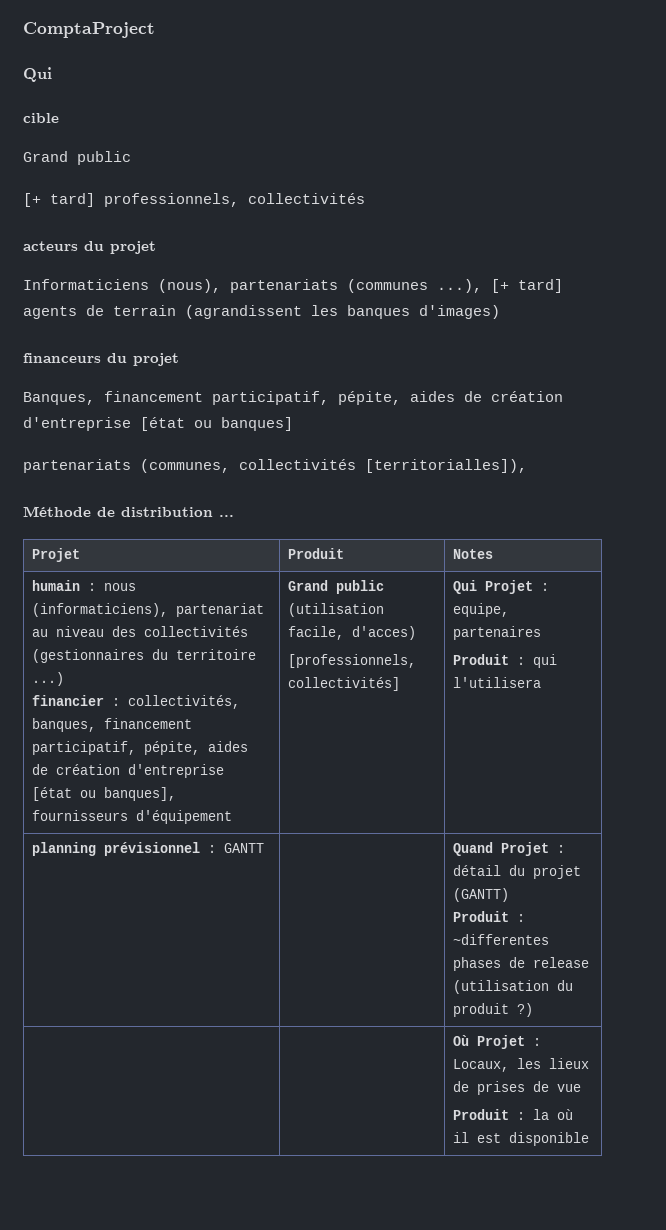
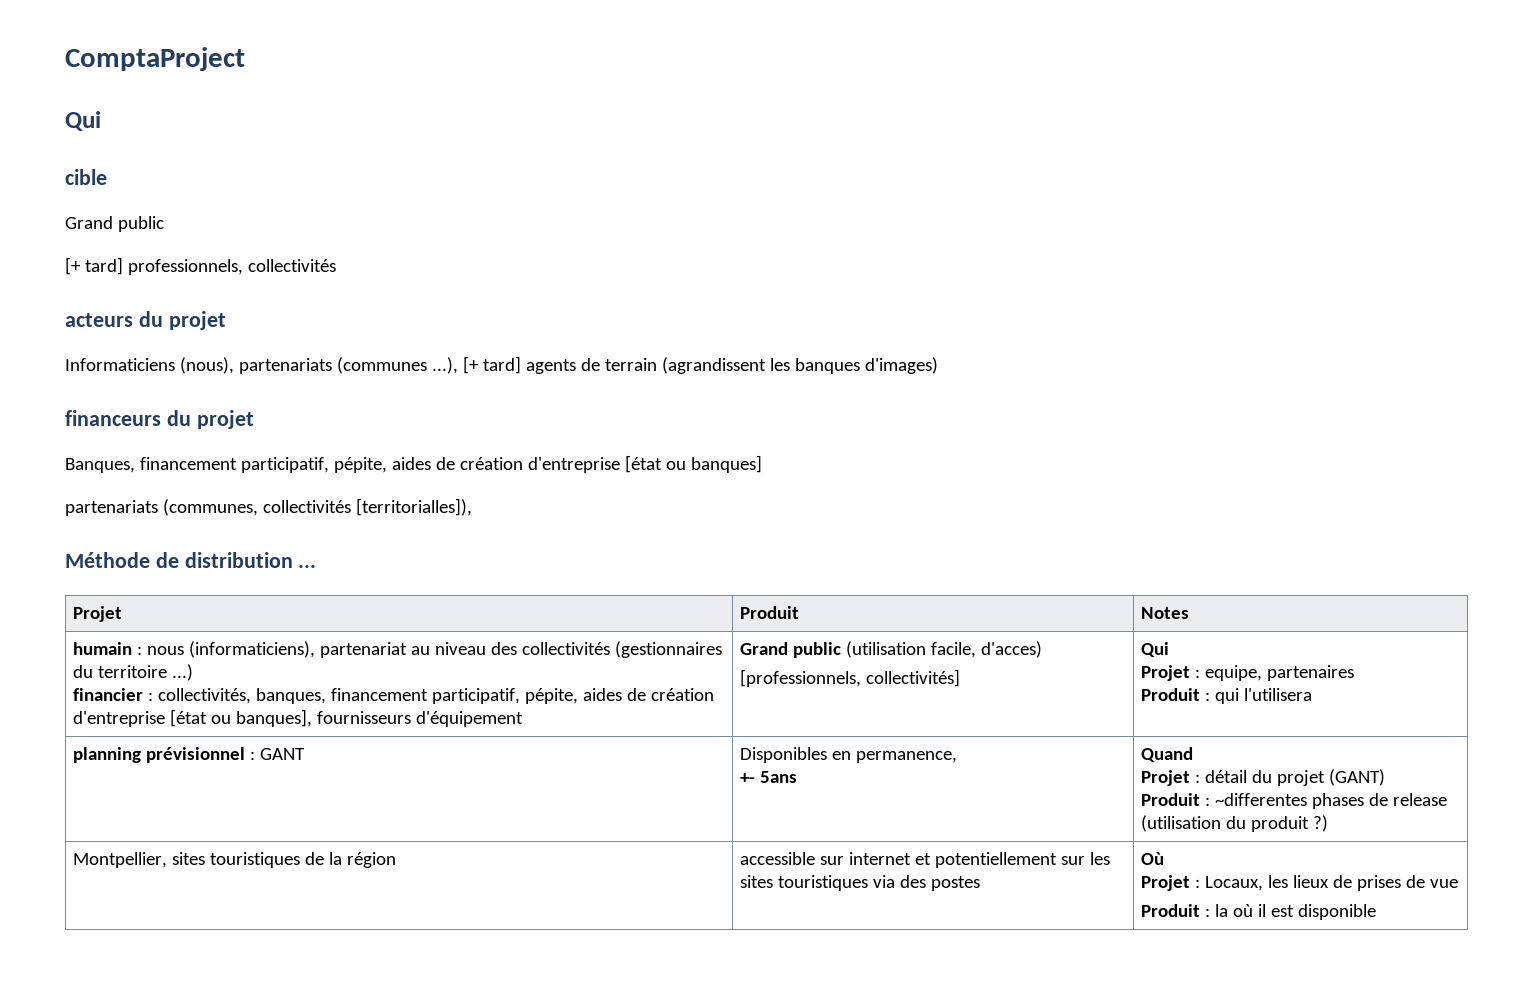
- [professionnels, collectivités] | Qui Projet : equipe, partenaires
+ [professionnels, collectivités] | Qui
+ Projet : equipe, partenaires
- planning prévisionnel : GANTT | | Quand Projet : détail du projet (GANTT)
+ planning prévisionnel : GANT | Disponibles en permanence,
+ +- 5ans | Quand
+ Projet : détail du projet (GANT)
- | | Où Projet : Locaux, les lieux de prises de vue
+ Montpellier, sites touristiques de la région | accessible sur internet et potentiellement sur les sites touristiques via des postes | Où
+ Projet : Locaux, les lieux de prises de vue

